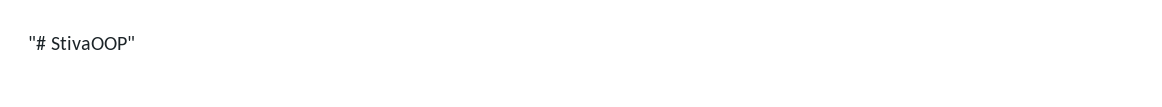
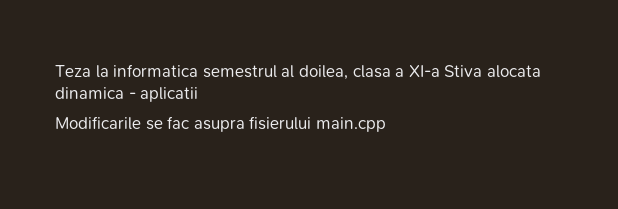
- "# StivaOOP"
+ Teza la informatica semestrul al doilea, clasa a XI-a Stiva alocata dinamica - aplicatii
+ Modificarile se fac asupra fisierului main.cpp

